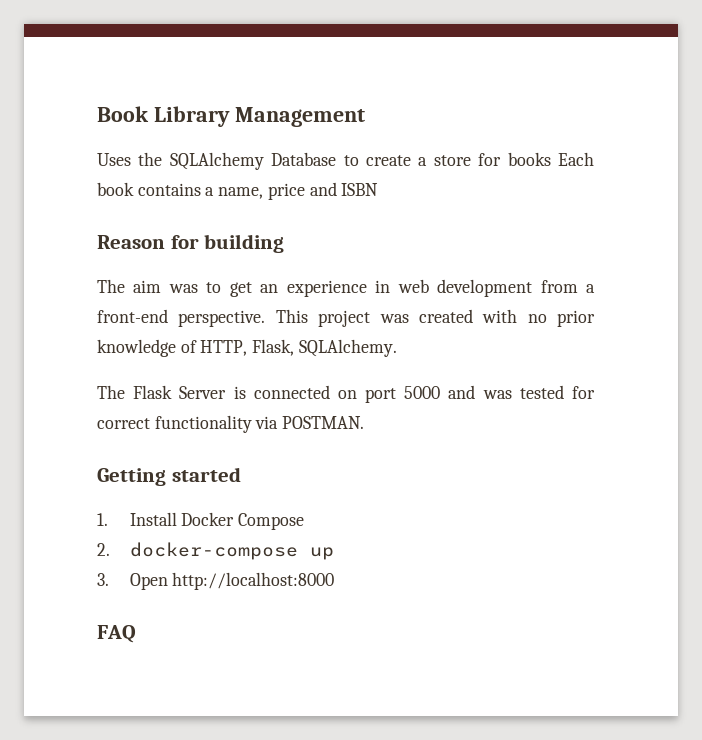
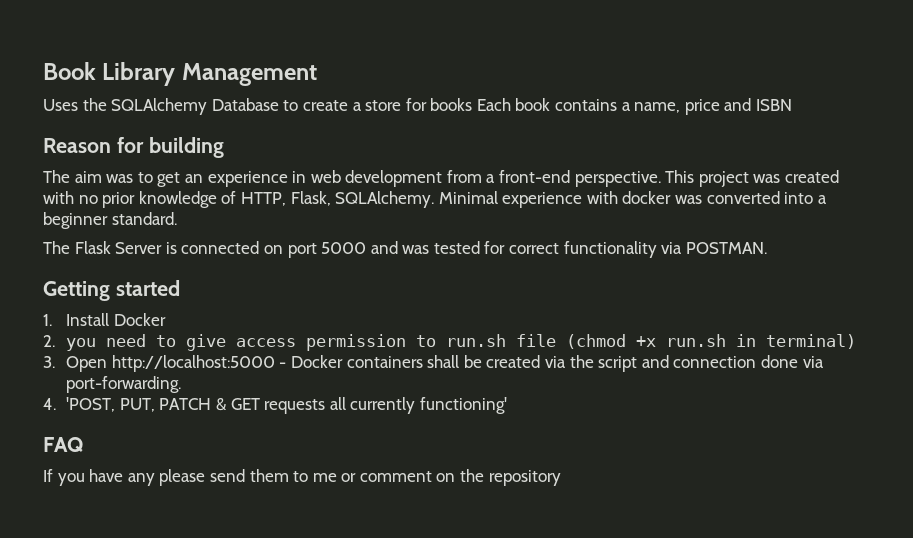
+ Minimal experience with docker was converted into a beginner standard.
- 1. Install Docker Compose
+ 1. Install Docker
- 2. docker-compose up
- 3. Open http://localhost:8000
+ 2. you need to give access permission to run.sh file (chmod +x run.sh in terminal)
+ 3. Open http://localhost:5000 - Docker containers shall be created via the script and connection done via port-forwarding.
+ 4. 'POST, PUT, PATCH & GET requests all currently functioning'
  FAQ
+ If you have any please send them to me or comment on the repository

